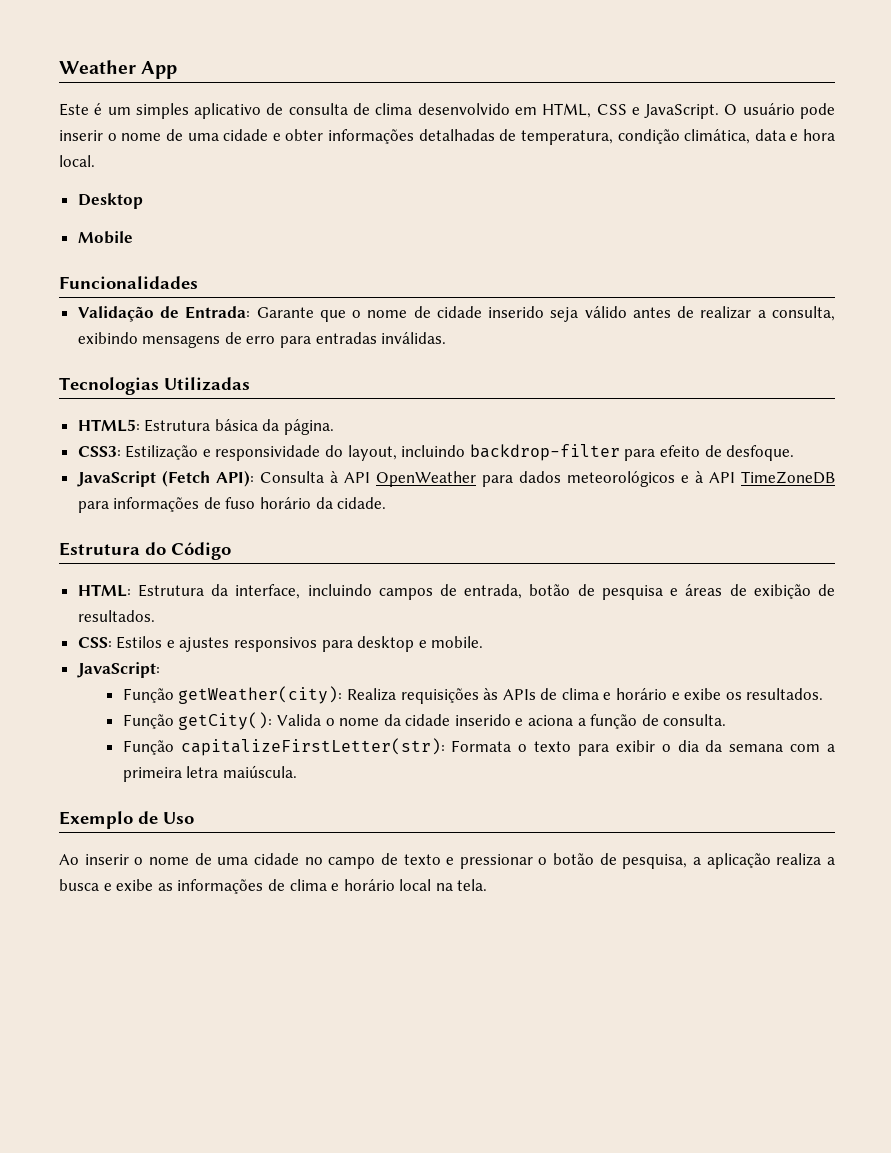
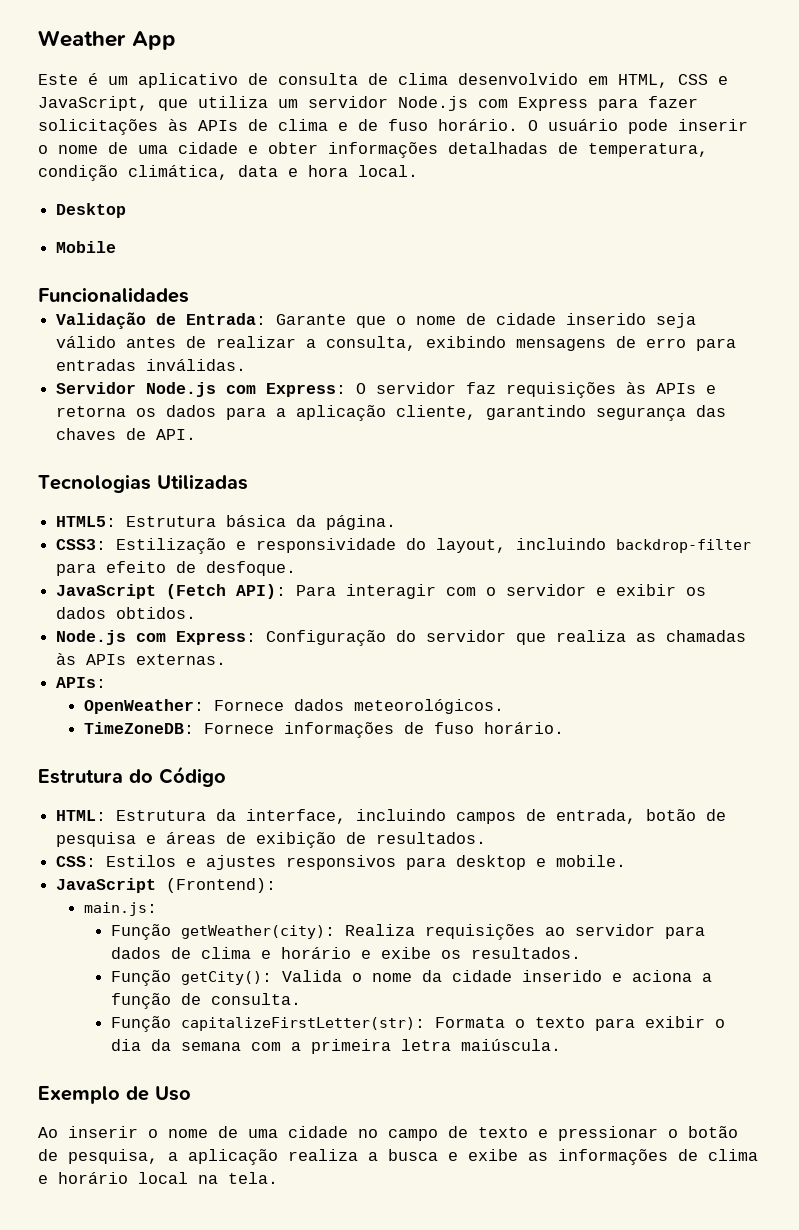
- Este é um simples aplicativo de consulta de clima desenvolvido em HTML, CSS e JavaScript.
+ Este é um aplicativo de consulta de clima desenvolvido em HTML, CSS e JavaScript, que utiliza um servidor Node.js com Express para fazer solicitações às APIs de clima e de fuso horário.
+ Servidor Node.js com Express: O servidor faz requisições às APIs e retorna os dados para a aplicação cliente, garantindo segurança das chaves de API.
- JavaScript (Fetch API): Consulta à API OpenWeather para dados meteorológicos e à API TimeZoneDB para informações de fuso horário da cidade.
+ JavaScript (Fetch API): Para interagir com o servidor e exibir os dados obtidos.
+ Node.js com Express: Configuração do servidor que realiza as chamadas às APIs externas.
+ APIs:
+ OpenWeather: Fornece dados meteorológicos.
+ TimeZoneDB: Fornece informações de fuso horário.
- JavaScript:
+ JavaScript (Frontend):
+ main.js:
- Função getWeather(city): Realiza requisições às APIs de clima e horário e exibe os resultados.
+ Função getWeather(city): Realiza requisições ao servidor para dados de clima e horário e exibe os resultados.

